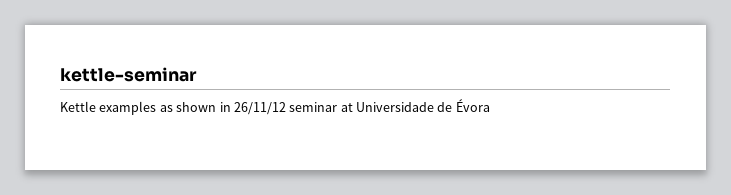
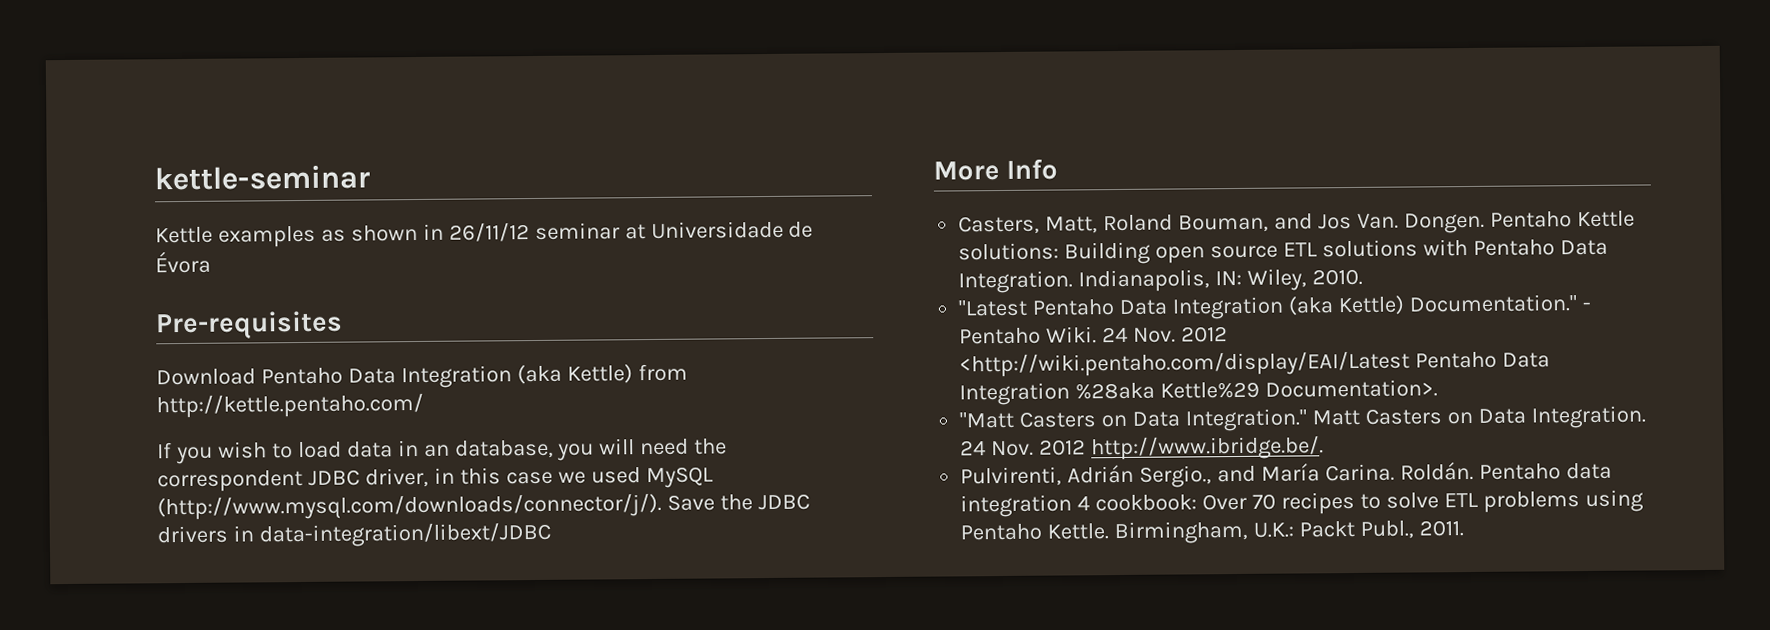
+ Pre-requisites
+ Download Pentaho Data Integration (aka Kettle) from http://kettle.pentaho.com/
+ If you wish to load data in an database, you will need the correspondent JDBC driver, in this case we used MySQL (http://www.mysql.com/downloads/connector/j/). Save the JDBC drivers in data-integration/libext/JDBC
+ More Info
+ Casters, Matt, Roland Bouman, and Jos Van. Dongen. Pentaho Kettle solutions: Building open source ETL solutions with Pentaho Data Integration. Indianapolis, IN: Wiley, 2010.
+ "Latest Pentaho Data Integration (aka Kettle) Documentation." - Pentaho Wiki. 24 Nov. 2012 <http://wiki.pentaho.com/display/EAI/Latest Pentaho Data Integration %28aka Kettle%29 Documentation>.
+ "Matt Casters on Data Integration." Matt Casters on Data Integration. 24 Nov. 2012 http://www.ibridge.be/.
+ Pulvirenti, Adrián Sergio., and María Carina. Roldán. Pentaho data integration 4 cookbook: Over 70 recipes to solve ETL problems using Pentaho Kettle. Birmingham, U.K.: Packt Publ., 2011.

